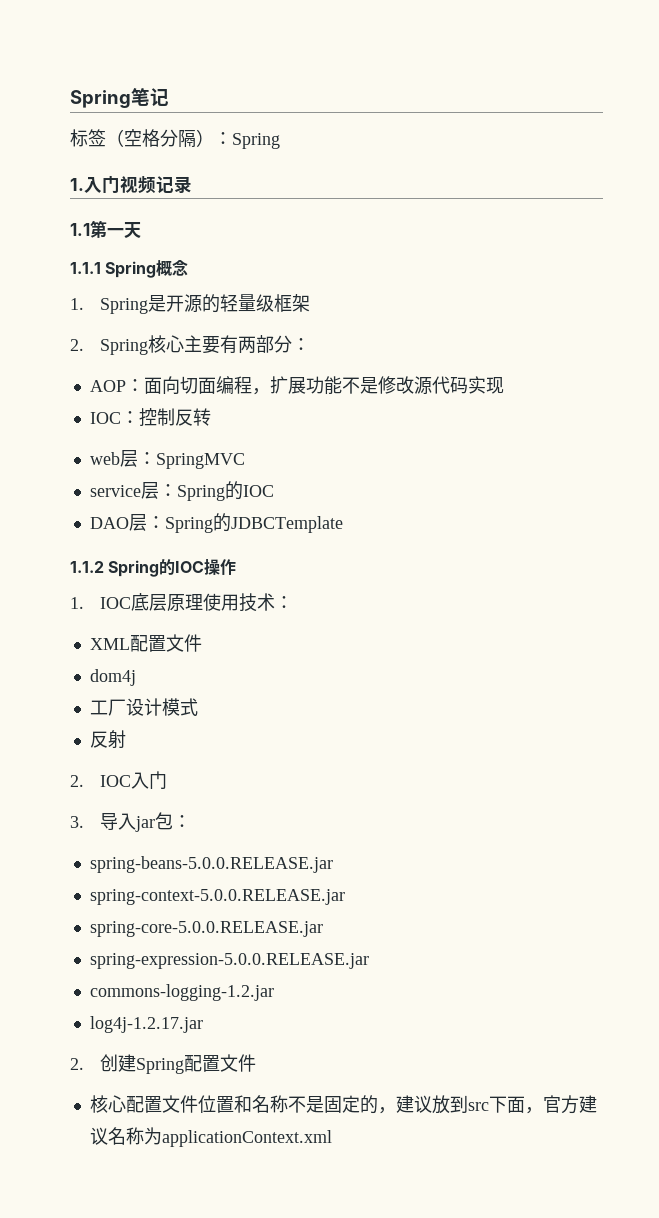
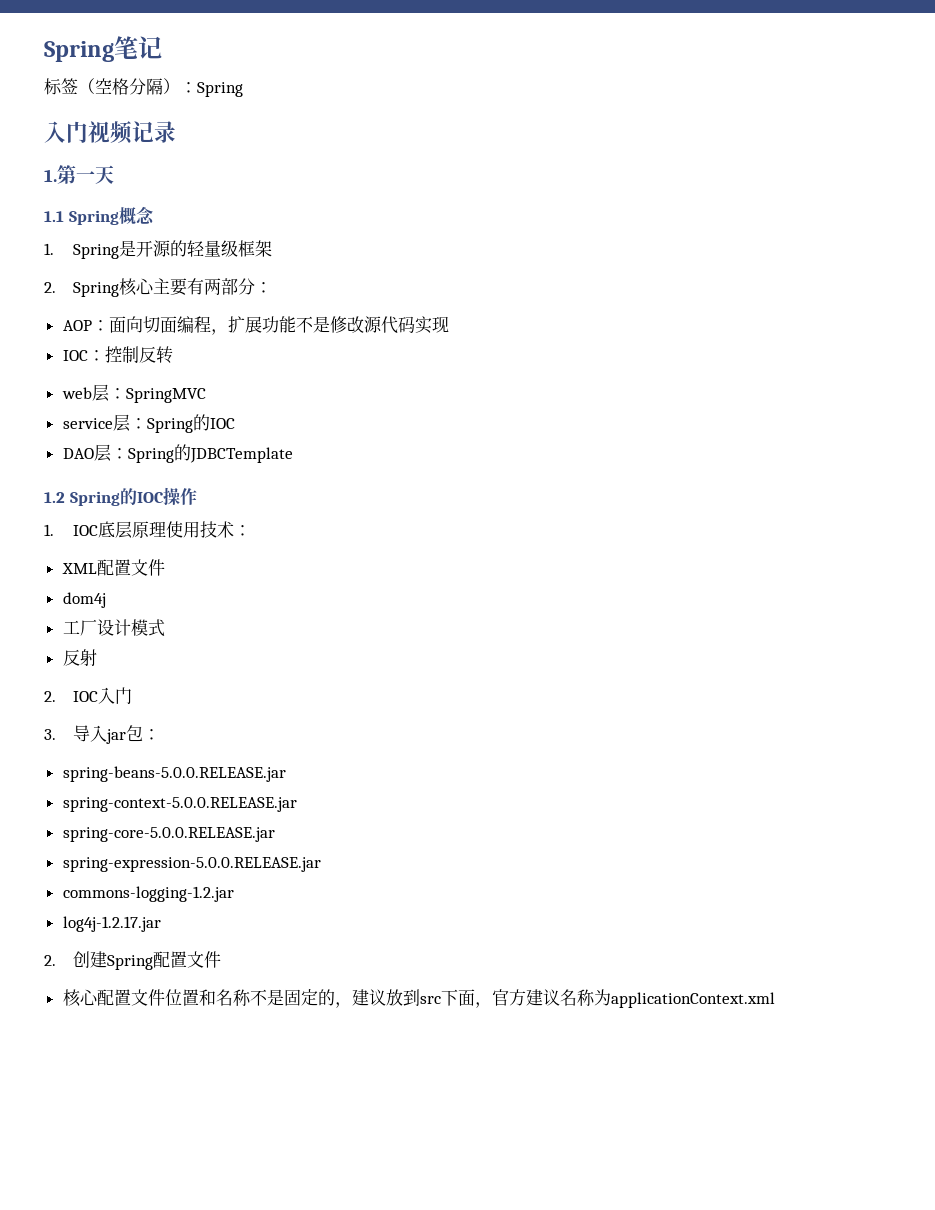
- 1.入门视频记录
+ 入门视频记录
- 1.1第一天
+ 1.第一天
- 1.1.1 Spring概念
+ 1.1 Spring概念
- 1.1.2 Spring的IOC操作
+ 1.2 Spring的IOC操作

